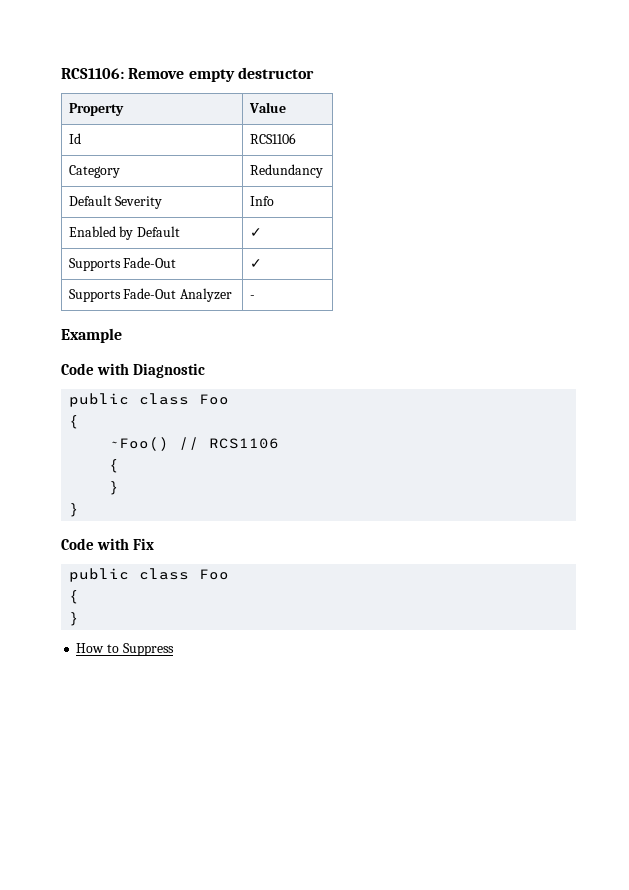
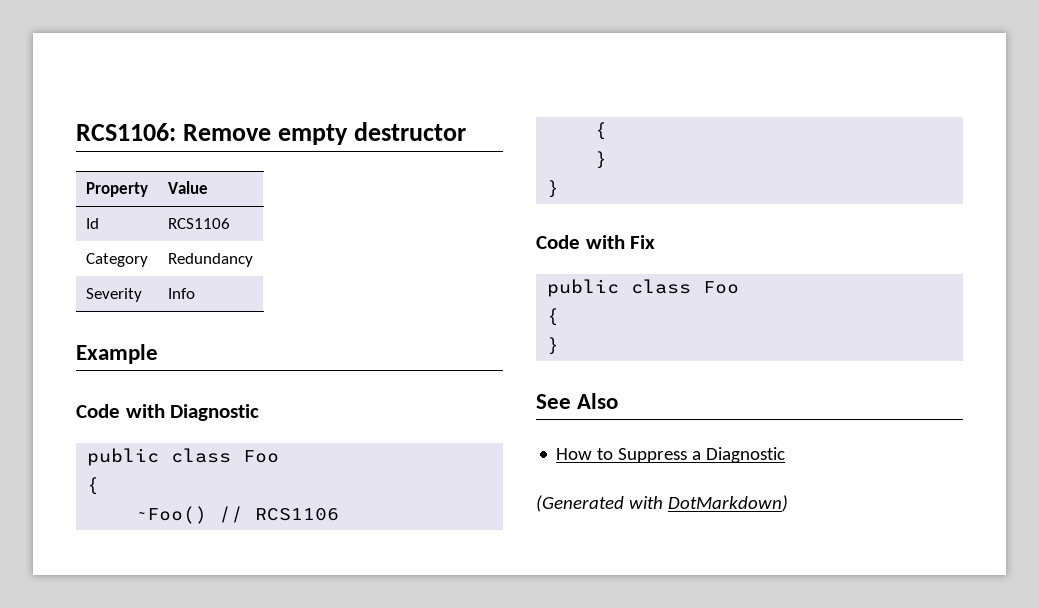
- Default Severity | Info
+ Severity | Info
- Enabled by Default | ✓
- Supports Fade-Out | ✓
- Supports Fade-Out Analyzer | -
+ See Also
- How to Suppress
+ How to Suppress a Diagnostic
+ (Generated with DotMarkdown)

